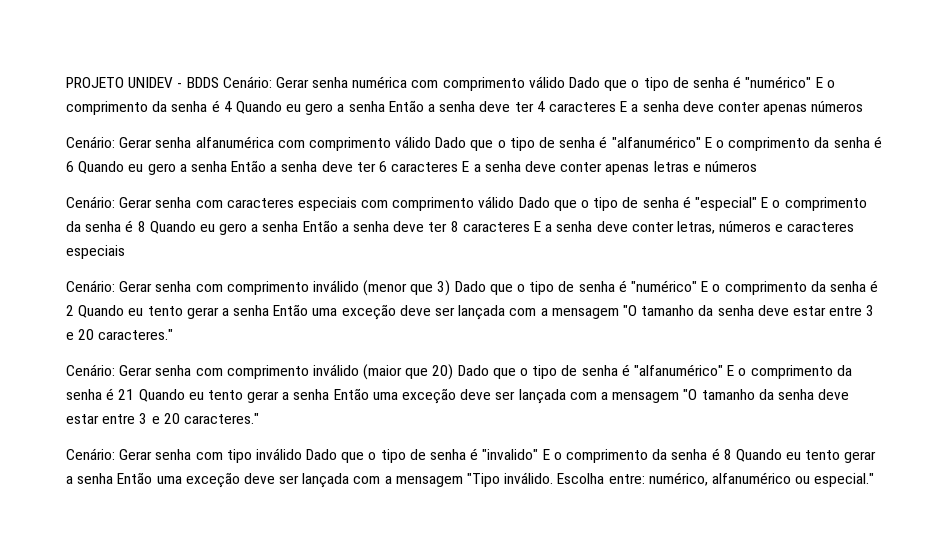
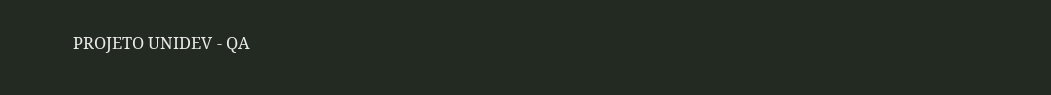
- PROJETO UNIDEV - BDDS Cenário: Gerar senha numérica com comprimento válido Dado que o tipo de senha é "numérico" E o comprimento da senha é 4 Quando eu gero a senha Então a senha deve ter 4 caracteres E a senha deve conter apenas números
- Cenário: Gerar senha alfanumérica com comprimento válido Dado que o tipo de senha é "alfanumérico" E o comprimento da senha é 6 Quando eu gero a senha Então a senha deve ter 6 caracteres E a senha deve conter apenas letras e números
- Cenário: Gerar senha com caracteres especiais com comprimento válido Dado que o tipo de senha é "especial" E o comprimento da senha é 8 Quando eu gero a senha Então a senha deve ter 8 caracteres E a senha deve conter letras, números e caracteres especiais
- Cenário: Gerar senha com comprimento inválido (menor que 3) Dado que o tipo de senha é "numérico" E o comprimento da senha é 2 Quando eu tento gerar a senha Então uma exceção deve ser lançada com a mensagem "O tamanho da senha deve estar entre 3 e 20 caracteres."
- Cenário: Gerar senha com comprimento inválido (maior que 20) Dado que o tipo de senha é "alfanumérico" E o comprimento da senha é 21 Quando eu tento gerar a senha Então uma exceção deve ser lançada com a mensagem "O tamanho da senha deve estar entre 3 e 20 caracteres."
- Cenário: Gerar senha com tipo inválido Dado que o tipo de senha é "invalido" E o comprimento da senha é 8 Quando eu tento gerar a senha Então uma exceção deve ser lançada com a mensagem "Tipo inválido. Escolha entre: numérico, alfanumérico ou especial."
+ PROJETO UNIDEV - QA

